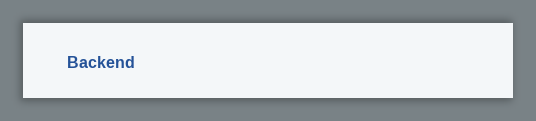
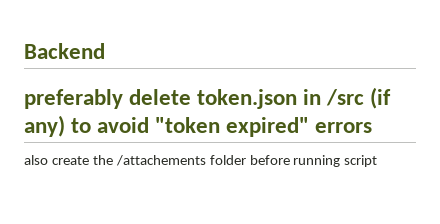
+ preferably delete token.json in /src (if any) to avoid "token expired" errors
+ also create the /attachements folder before running script

